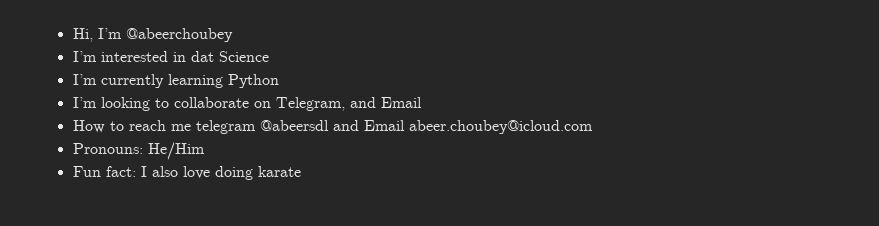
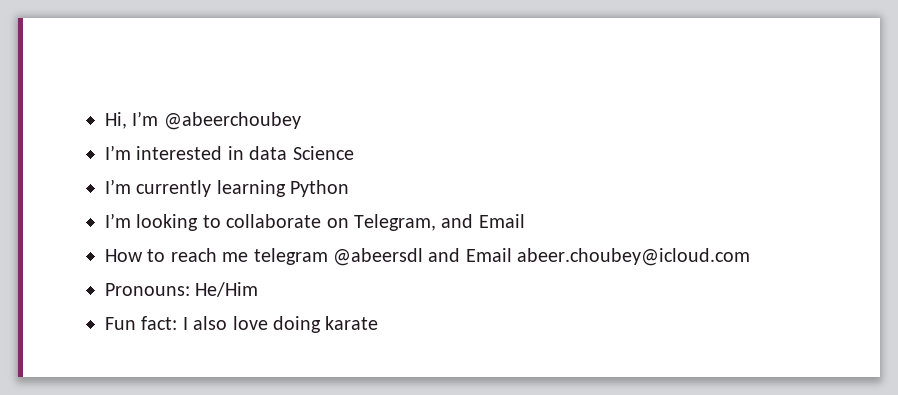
- I’m interested in dat Science
+ I’m interested in data Science

